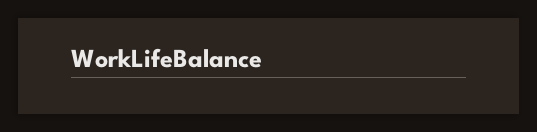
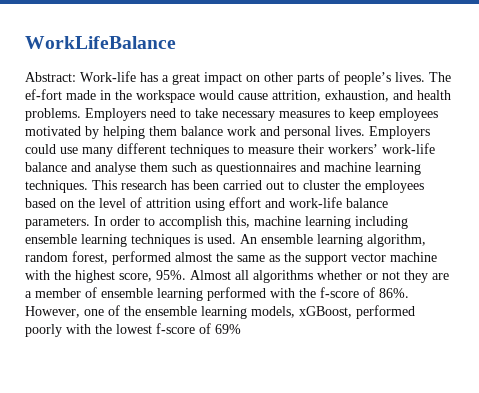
+ Abstract: Work-life has a great impact on other parts of people’s lives. The ef-fort made in the workspace would cause attrition, exhaustion, and health problems. Employers need to take necessary measures to keep employees motivated by helping them balance work and personal lives. Employers could use many different techniques to measure their workers’ work-life balance and analyse them such as questionnaires and machine learning techniques. This research has been carried out to cluster the employees based on the level of attrition using effort and work-life balance parameters. In order to accomplish this, machine learning including ensemble learning techniques is used. An ensemble learning algorithm, random forest, performed almost the same as the support vector machine with the highest score, 95%. Almost all algorithms whether or not they are a member of ensemble learning performed with the f-score of 86%. However, one of the ensemble learning models, xGBoost, performed poorly with the lowest f-score of 69%

